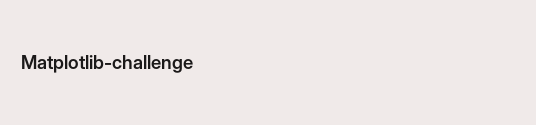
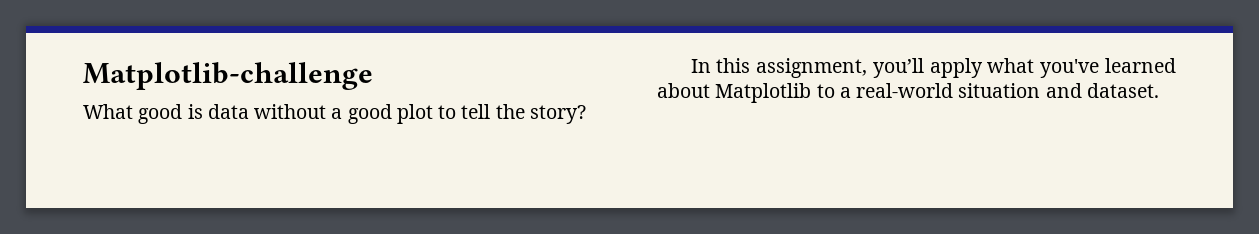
+ What good is data without a good plot to tell the story?
+ In this assignment, you’ll apply what you've learned about Matplotlib to a real-world situation and dataset.

